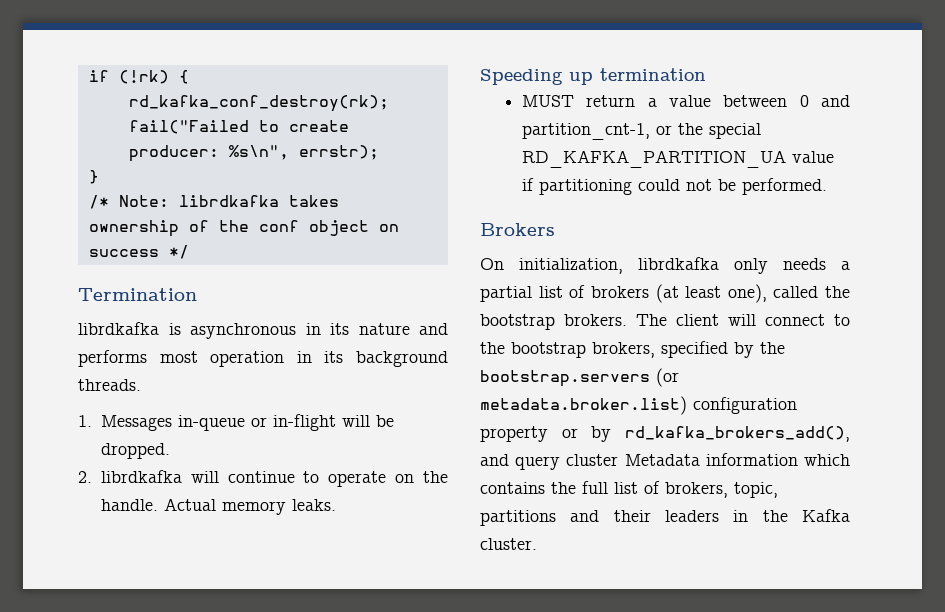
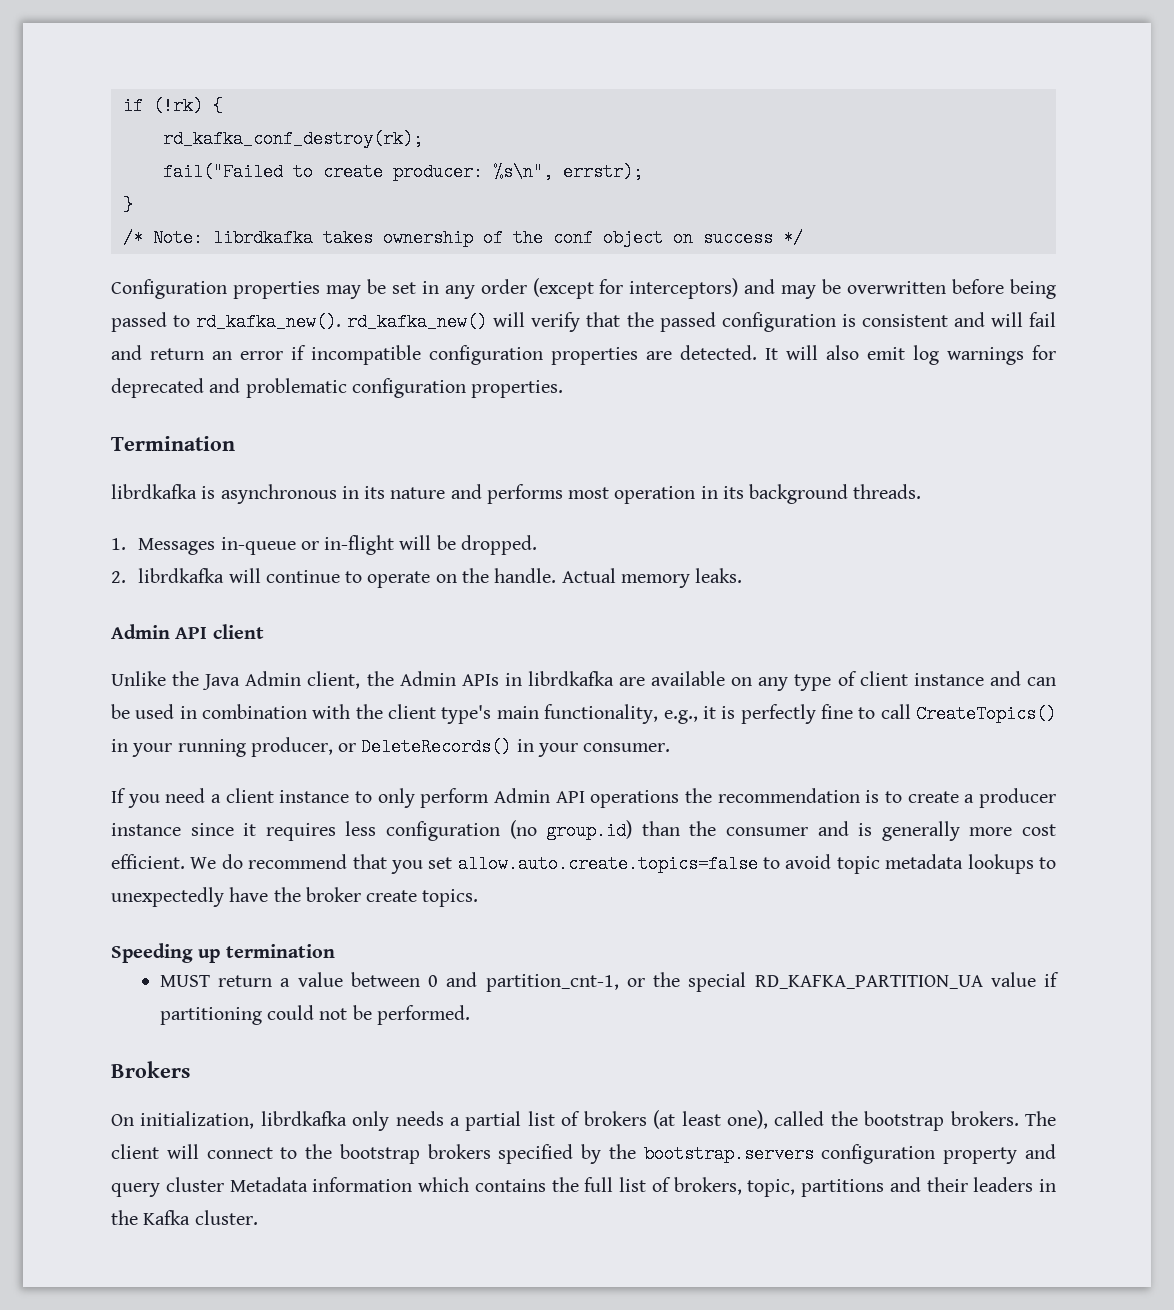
+ Configuration properties may be set in any order (except for interceptors) and may be overwritten before being passed to rd_kafka_new(). rd_kafka_new() will verify that the passed configuration is consistent and will fail and return an error if incompatible configuration properties are detected. It will also emit log warnings for deprecated and problematic configuration properties.
+ Admin API client
+ Unlike the Java Admin client, the Admin APIs in librdkafka are available on any type of client instance and can be used in combination with the client type's main functionality, e.g., it is perfectly fine to call CreateTopics() in your running producer, or DeleteRecords() in your consumer.
+ If you need a client instance to only perform Admin API operations the recommendation is to create a producer instance since it requires less configuration (no group.id) than the consumer and is generally more cost efficient. We do recommend that you set allow.auto.create.topics=false to avoid topic metadata lookups to unexpectedly have the broker create topics.
- The client will connect to the bootstrap brokers, specified by the bootstrap.servers (or metadata.broker.list) configuration property or by rd_kafka_brokers_add(), and query cluster Metadata information which contains the full list of brokers, topic, partitions and their leaders in the Kafka cluster.
+ The client will connect to the bootstrap brokers specified by the bootstrap.servers configuration property and query cluster Metadata information which contains the full list of brokers, topic, partitions and their leaders in the Kafka cluster.

